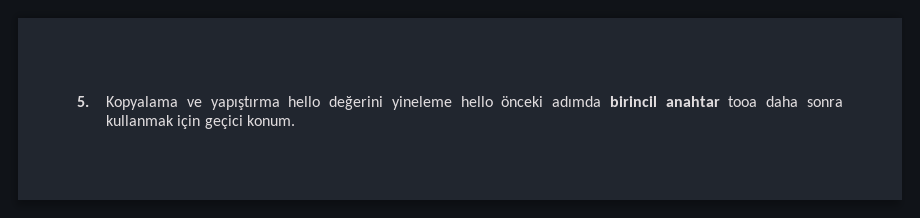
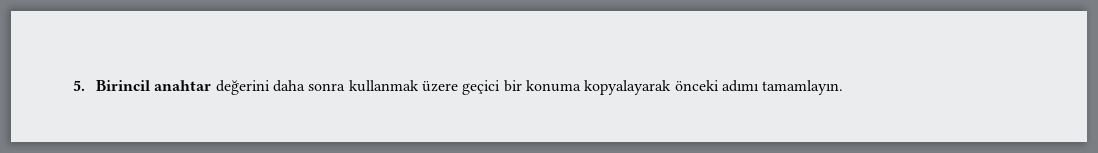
- 5. Kopyalama ve yapıştırma hello değerini yineleme hello önceki adımda birincil anahtar tooa daha sonra kullanmak için geçici konum.
+ 5. Birincil anahtar değerini daha sonra kullanmak üzere geçici bir konuma kopyalayarak önceki adımı tamamlayın.

